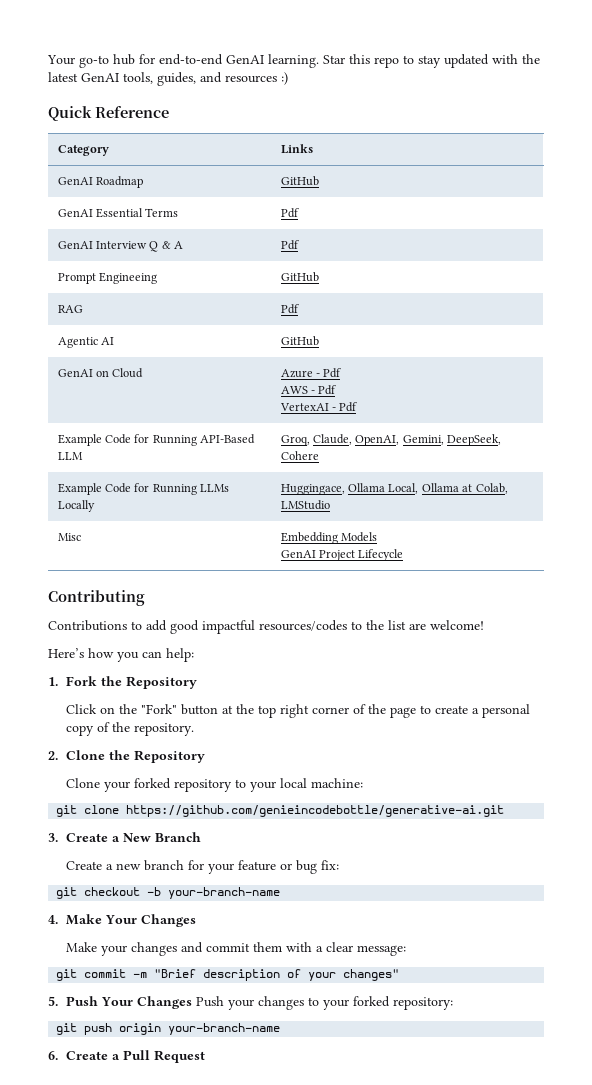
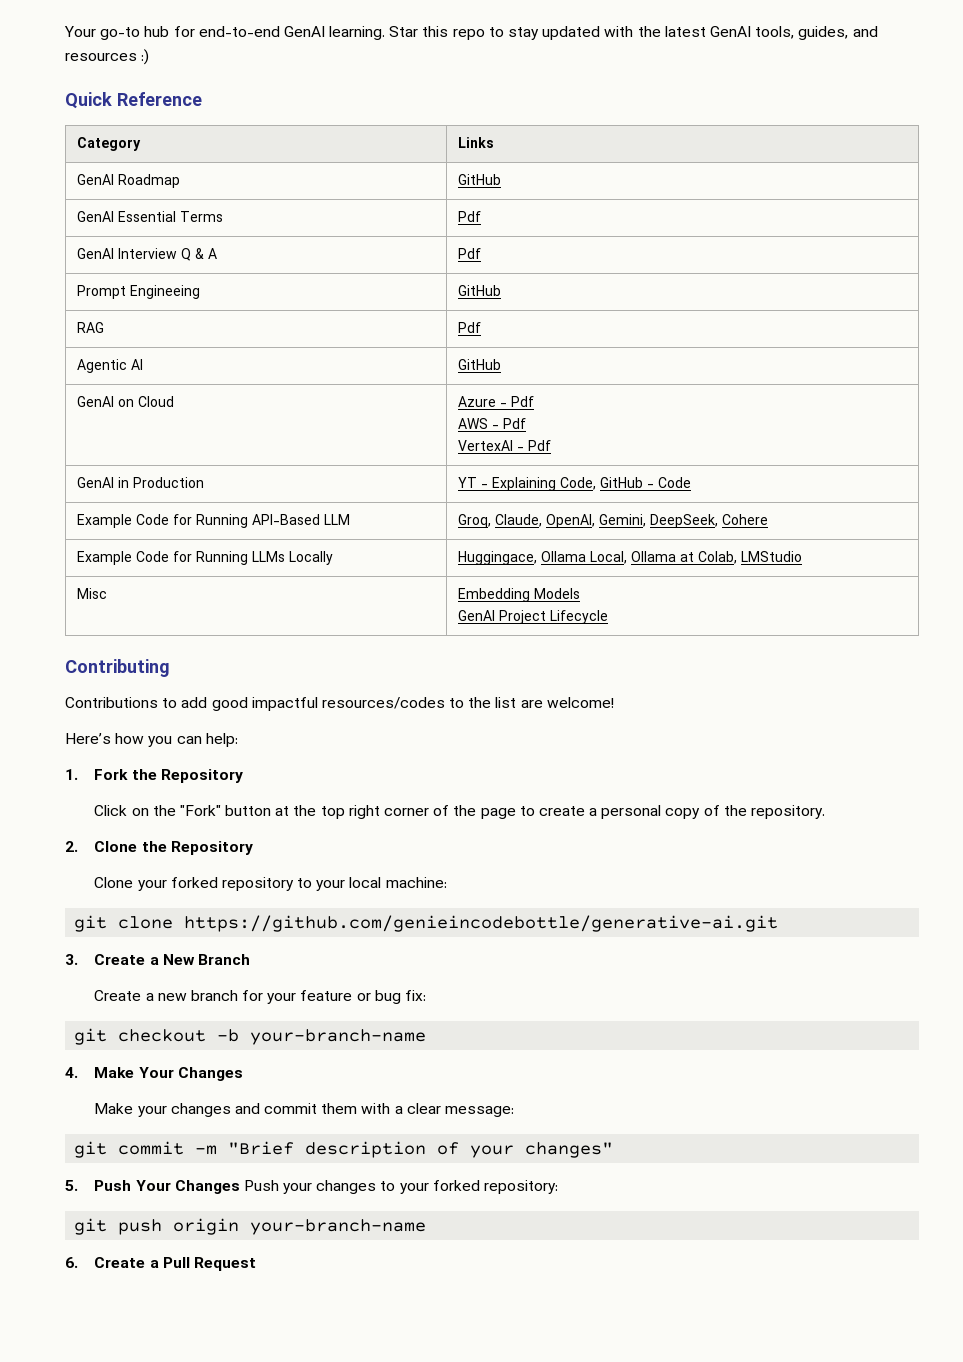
+ GenAI in Production | YT - Explaining Code, GitHub - Code

